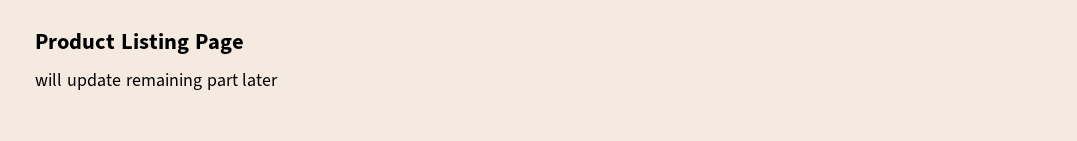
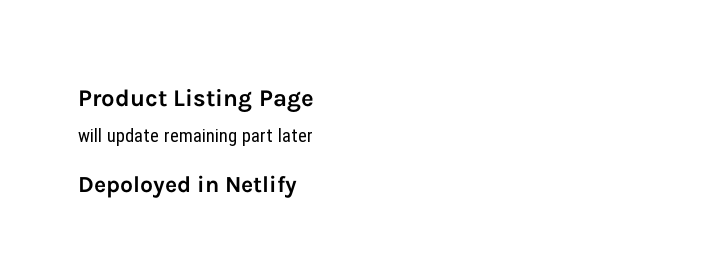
+ Depoloyed in Netlify

